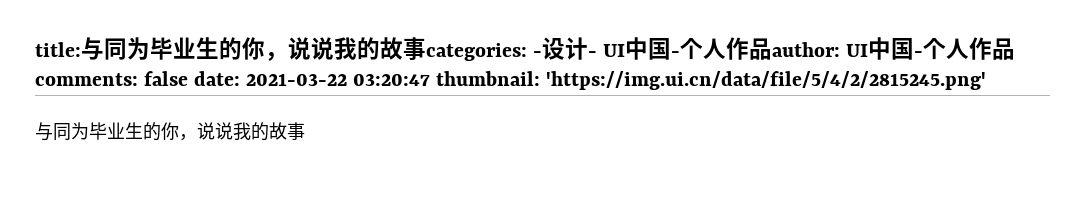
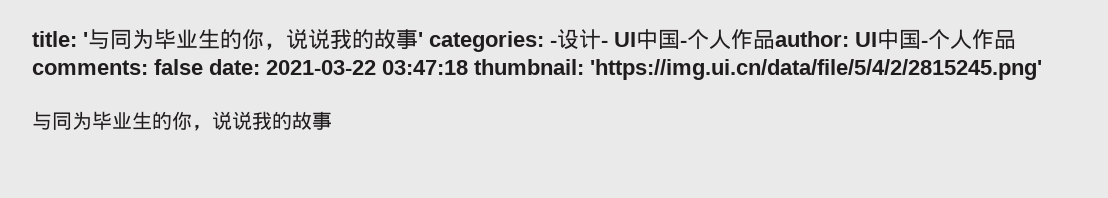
- title:与同为毕业生的你，说说我的故事categories: -设计- UI中国-个人作品author: UI中国-个人作品comments: false date: 2021-03-22 03:20:47 thumbnail: 'https://img.ui.cn/data/file/5/4/2/2815245.png'
+ title: '与同为毕业生的你，说说我的故事' categories: -设计- UI中国-个人作品author: UI中国-个人作品comments: false date: 2021-03-22 03:47:18 thumbnail: 'https://img.ui.cn/data/file/5/4/2/2815245.png'

